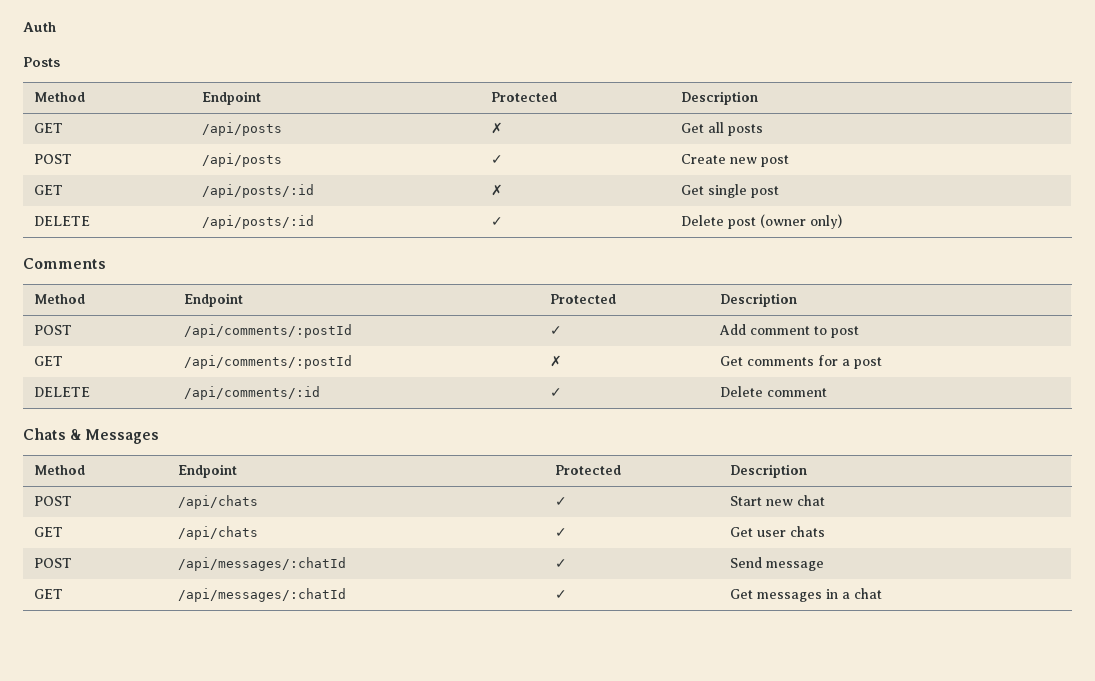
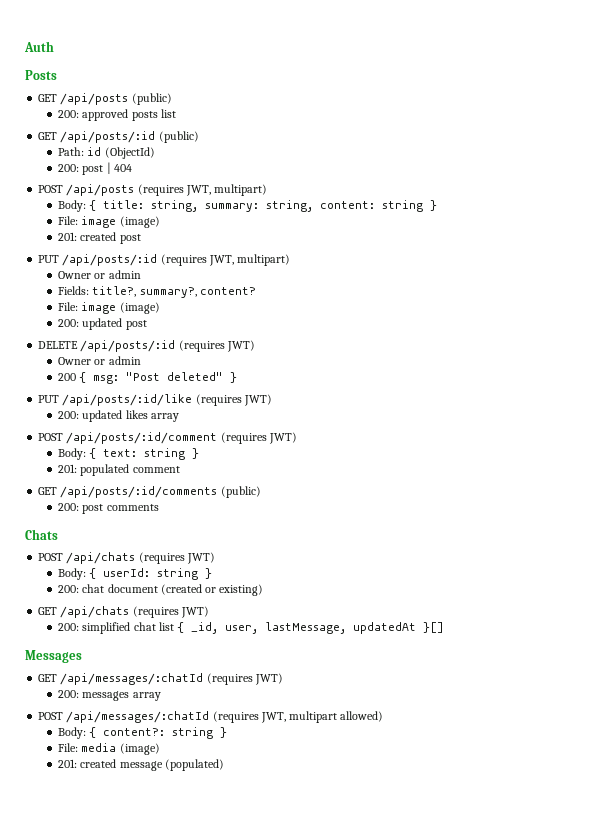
  Posts
- Method | Endpoint | Protected | Description
- GET | /api/posts | ✗ | Get all posts
- POST | /api/posts | ✓ | Create new post
- GET | /api/posts/:id | ✗ | Get single post
- DELETE | /api/posts/:id | ✓ | Delete post (owner only)
- Comments
- Method | Endpoint | Protected | Description
- POST | /api/comments/:postId | ✓ | Add comment to post
- GET | /api/comments/:postId | ✗ | Get comments for a post
- DELETE | /api/comments/:id | ✓ | Delete comment
- Chats & Messages
- Method | Endpoint | Protected | Description
- POST | /api/chats | ✓ | Start new chat
- GET | /api/chats | ✓ | Get user chats
- POST | /api/messages/:chatId | ✓ | Send message
- GET | /api/messages/:chatId | ✓ | Get messages in a chat
+ GET /api/posts (public)
+ 200: approved posts list
+ GET /api/posts/:id (public)
+ Path: id (ObjectId)
+ 200: post | 404
+ POST /api/posts (requires JWT, multipart)
+ Body: { title: string, summary: string, content: string }
+ File: image (image)
+ 201: created post
+ PUT /api/posts/:id (requires JWT, multipart)
+ Owner or admin
+ Fields: title?, summary?, content?
+ File: image (image)
+ 200: updated post
+ DELETE /api/posts/:id (requires JWT)
+ Owner or admin
+ 200 { msg: "Post deleted" }
+ PUT /api/posts/:id/like (requires JWT)
+ 200: updated likes array
+ POST /api/posts/:id/comment (requires JWT)
+ Body: { text: string }
+ 201: populated comment
+ GET /api/posts/:id/comments (public)
+ 200: post comments
+ Chats
+ POST /api/chats (requires JWT)
+ Body: { userId: string }
+ 200: chat document (created or existing)
+ GET /api/chats (requires JWT)
+ 200: simplified chat list { _id, user, lastMessage, updatedAt }[]
+ Messages
+ GET /api/messages/:chatId (requires JWT)
+ 200: messages array
+ POST /api/messages/:chatId (requires JWT, multipart allowed)
+ Body: { content?: string }
+ File: media (image)
+ 201: created message (populated)

